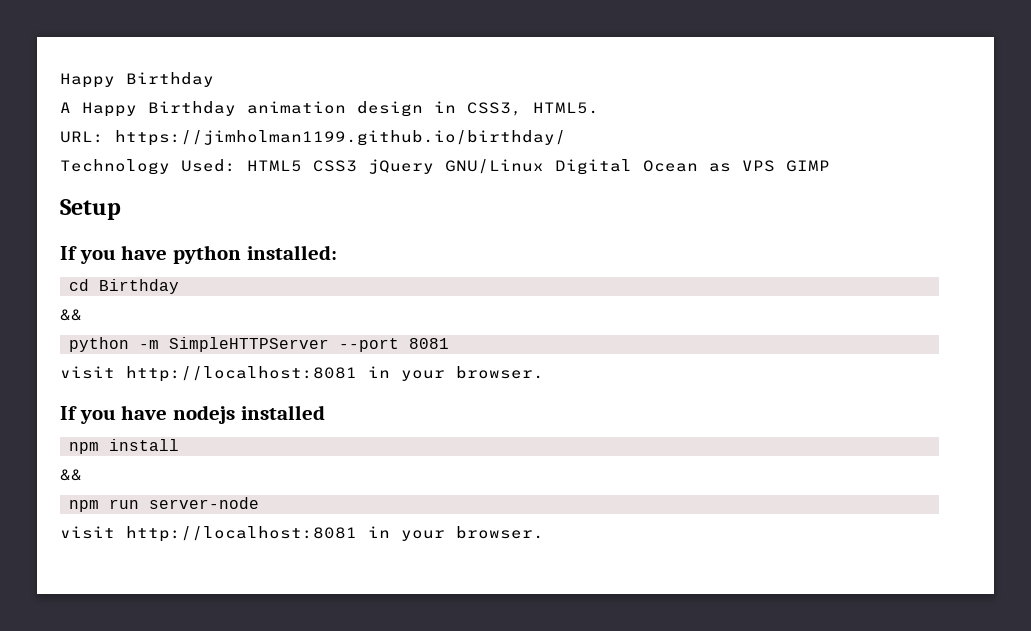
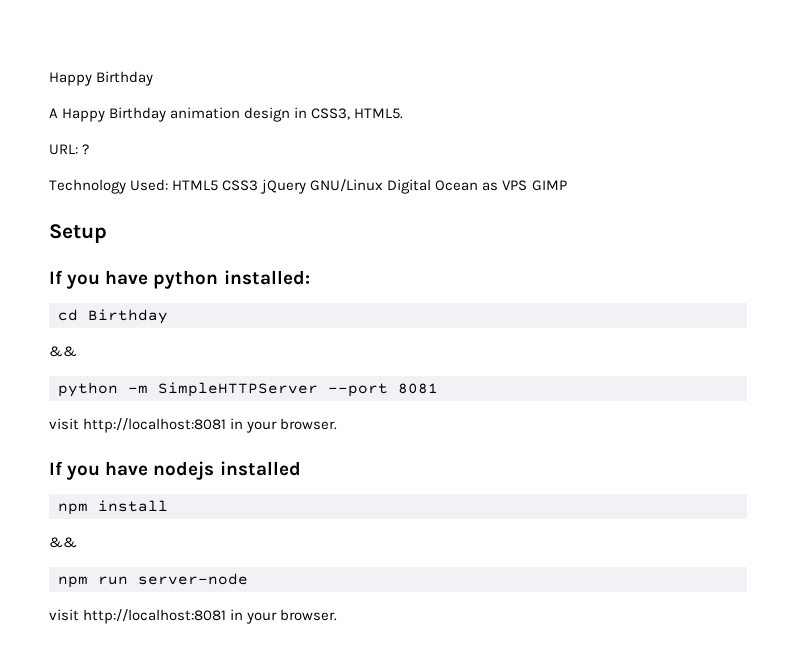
- URL: https://jimholman1199.github.io/birthday/
+ URL: ?

